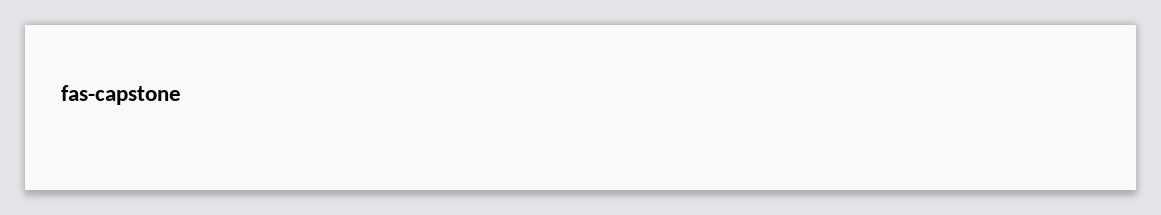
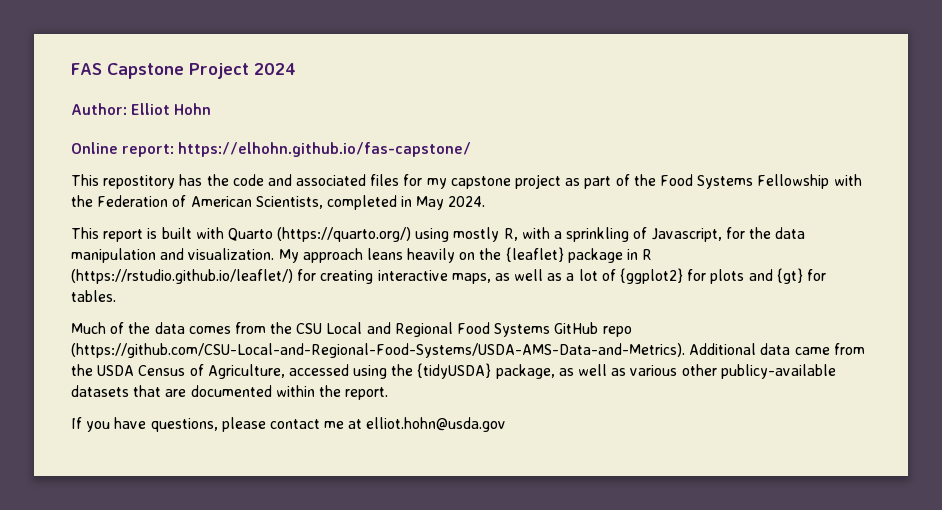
- fas-capstone
+ FAS Capstone Project 2024
+ Author: Elliot Hohn
+ Online report: https://elhohn.github.io/fas-capstone/
+ This repostitory has the code and associated files for my capstone project as part of the Food Systems Fellowship with the Federation of American Scientists, completed in May 2024.
+ This report is built with Quarto (https://quarto.org/) using mostly R, with a sprinkling of Javascript, for the data manipulation and visualization. My approach leans heavily on the {leaflet} package in R (https://rstudio.github.io/leaflet/) for creating interactive maps, as well as a lot of {ggplot2} for plots and {gt} for tables.
+ Much of the data comes from the CSU Local and Regional Food Systems GitHub repo (https://github.com/CSU-Local-and-Regional-Food-Systems/USDA-AMS-Data-and-Metrics). Additional data came from the USDA Census of Agriculture, accessed using the {tidyUSDA} package, as well as various other publicy-available datasets that are documented within the report.
+ If you have questions, please contact me at elliot.hohn@usda.gov

